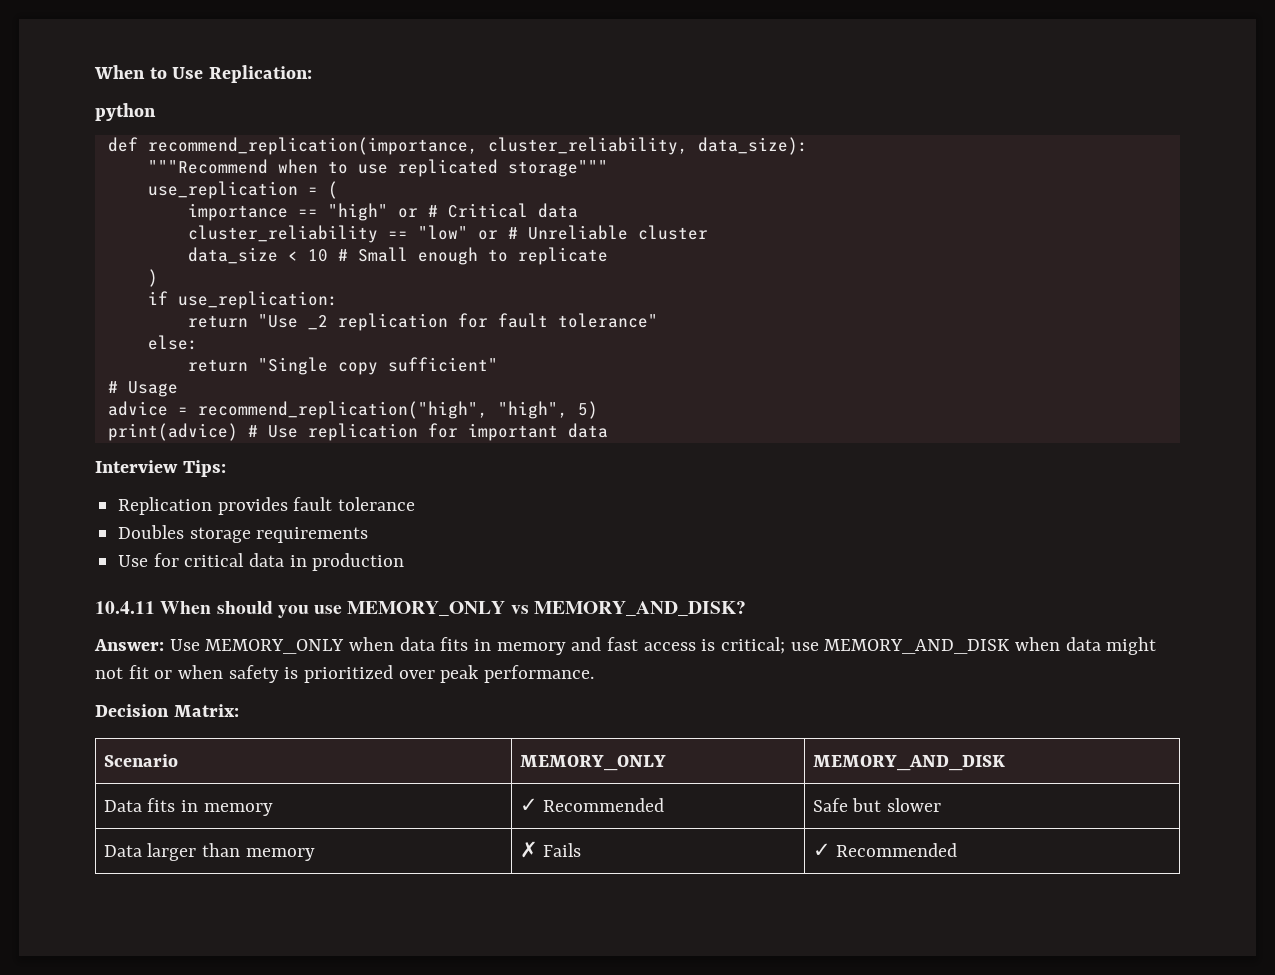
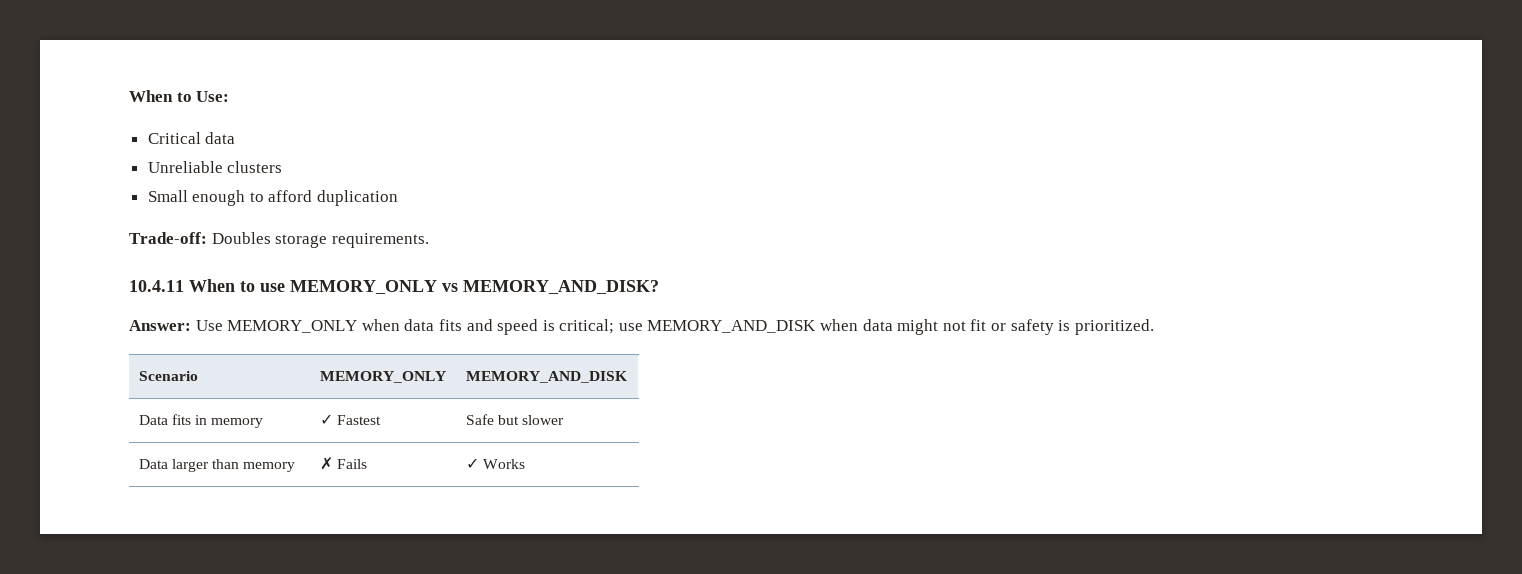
- When to Use Replication:
- python
- def recommend_replication(importance, cluster_reliability, data_size):
- """Recommend when to use replicated storage"""
- use_replication = (
- importance == "high" or # Critical data
- cluster_reliability == "low" or # Unreliable cluster
- data_size < 10 # Small enough to replicate
- )
- if use_replication:
- return "Use _2 replication for fault tolerance"
- else:
- return "Single copy sufficient"
- # Usage
- advice = recommend_replication("high", "high", 5)
- print(advice) # Use replication for important data
- Interview Tips:
- Replication provides fault tolerance
- Doubles storage requirements
- Use for critical data in production
+ When to Use:
+ Critical data
+ Unreliable clusters
+ Small enough to afford duplication
+ Trade-off: Doubles storage requirements.
- 10.4.11 When should you use MEMORY_ONLY vs MEMORY_AND_DISK?
+ 10.4.11 When to use MEMORY_ONLY vs MEMORY_AND_DISK?
- Answer: Use MEMORY_ONLY when data fits in memory and fast access is critical; use MEMORY_AND_DISK when data might not fit or when safety is prioritized over peak performance.
- Decision Matrix:
+ Answer: Use MEMORY_ONLY when data fits and speed is critical; use MEMORY_AND_DISK when data might not fit or safety is prioritized.
- Data fits in memory | ✓ Recommended | Safe but slower
+ Data fits in memory | ✓ Fastest | Safe but slower
- Data larger than memory | ✗ Fails | ✓ Recommended
+ Data larger than memory | ✗ Fails | ✓ Works

